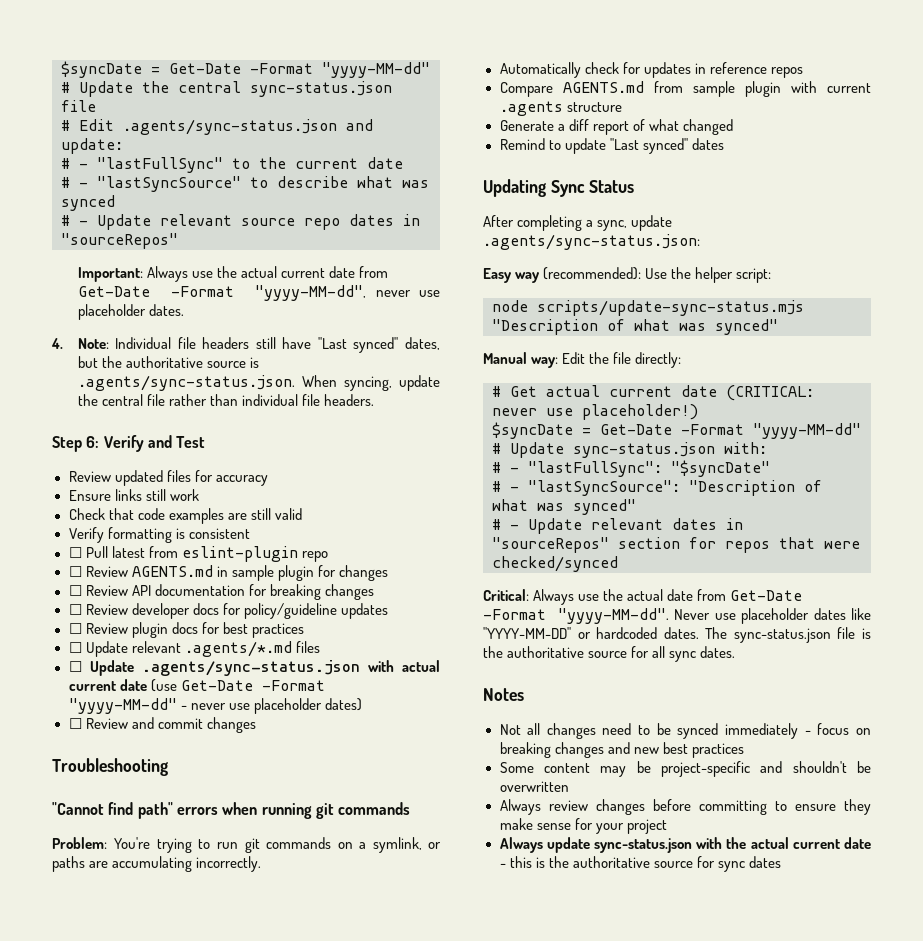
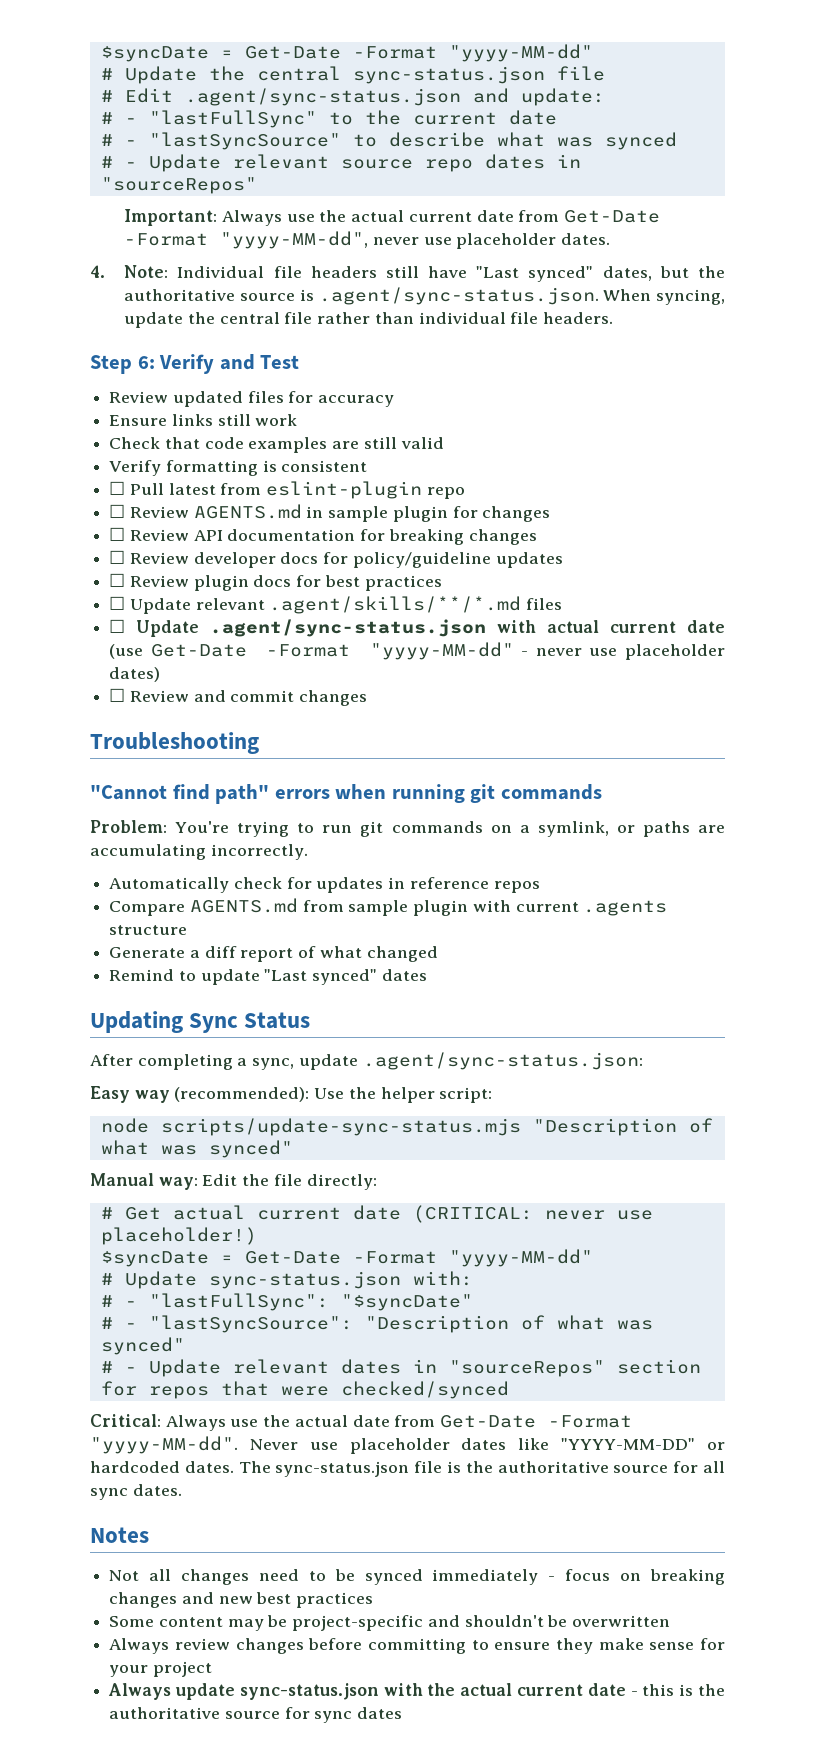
- # Edit .agents/sync-status.json and update:
+ # Edit .agent/sync-status.json and update:
- 4. Note: Individual file headers still have "Last synced" dates, but the authoritative source is .agents/sync-status.json. When syncing, update the central file rather than individual file headers.
+ 4. Note: Individual file headers still have "Last synced" dates, but the authoritative source is .agent/sync-status.json. When syncing, update the central file rather than individual file headers.
- ☐ Update relevant .agents/*.md files
+ ☐ Update relevant .agent/skills/**/*.md files
- ☐ Update .agents/sync-status.json with actual current date (use Get-Date -Format "yyyy-MM-dd" - never use placeholder dates)
+ ☐ Update .agent/sync-status.json with actual current date (use Get-Date -Format "yyyy-MM-dd" - never use placeholder dates)
- After completing a sync, update .agents/sync-status.json:
+ After completing a sync, update .agent/sync-status.json:

